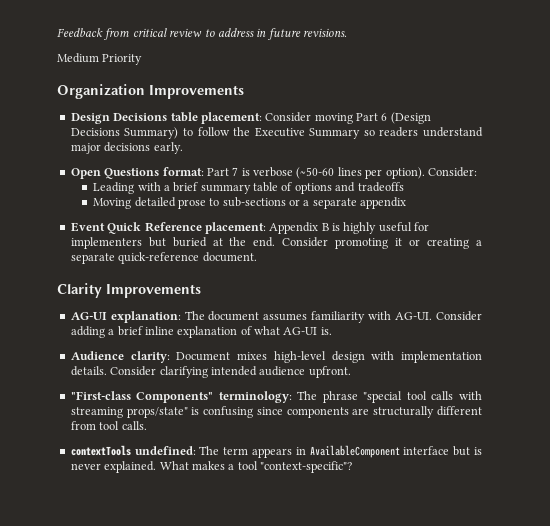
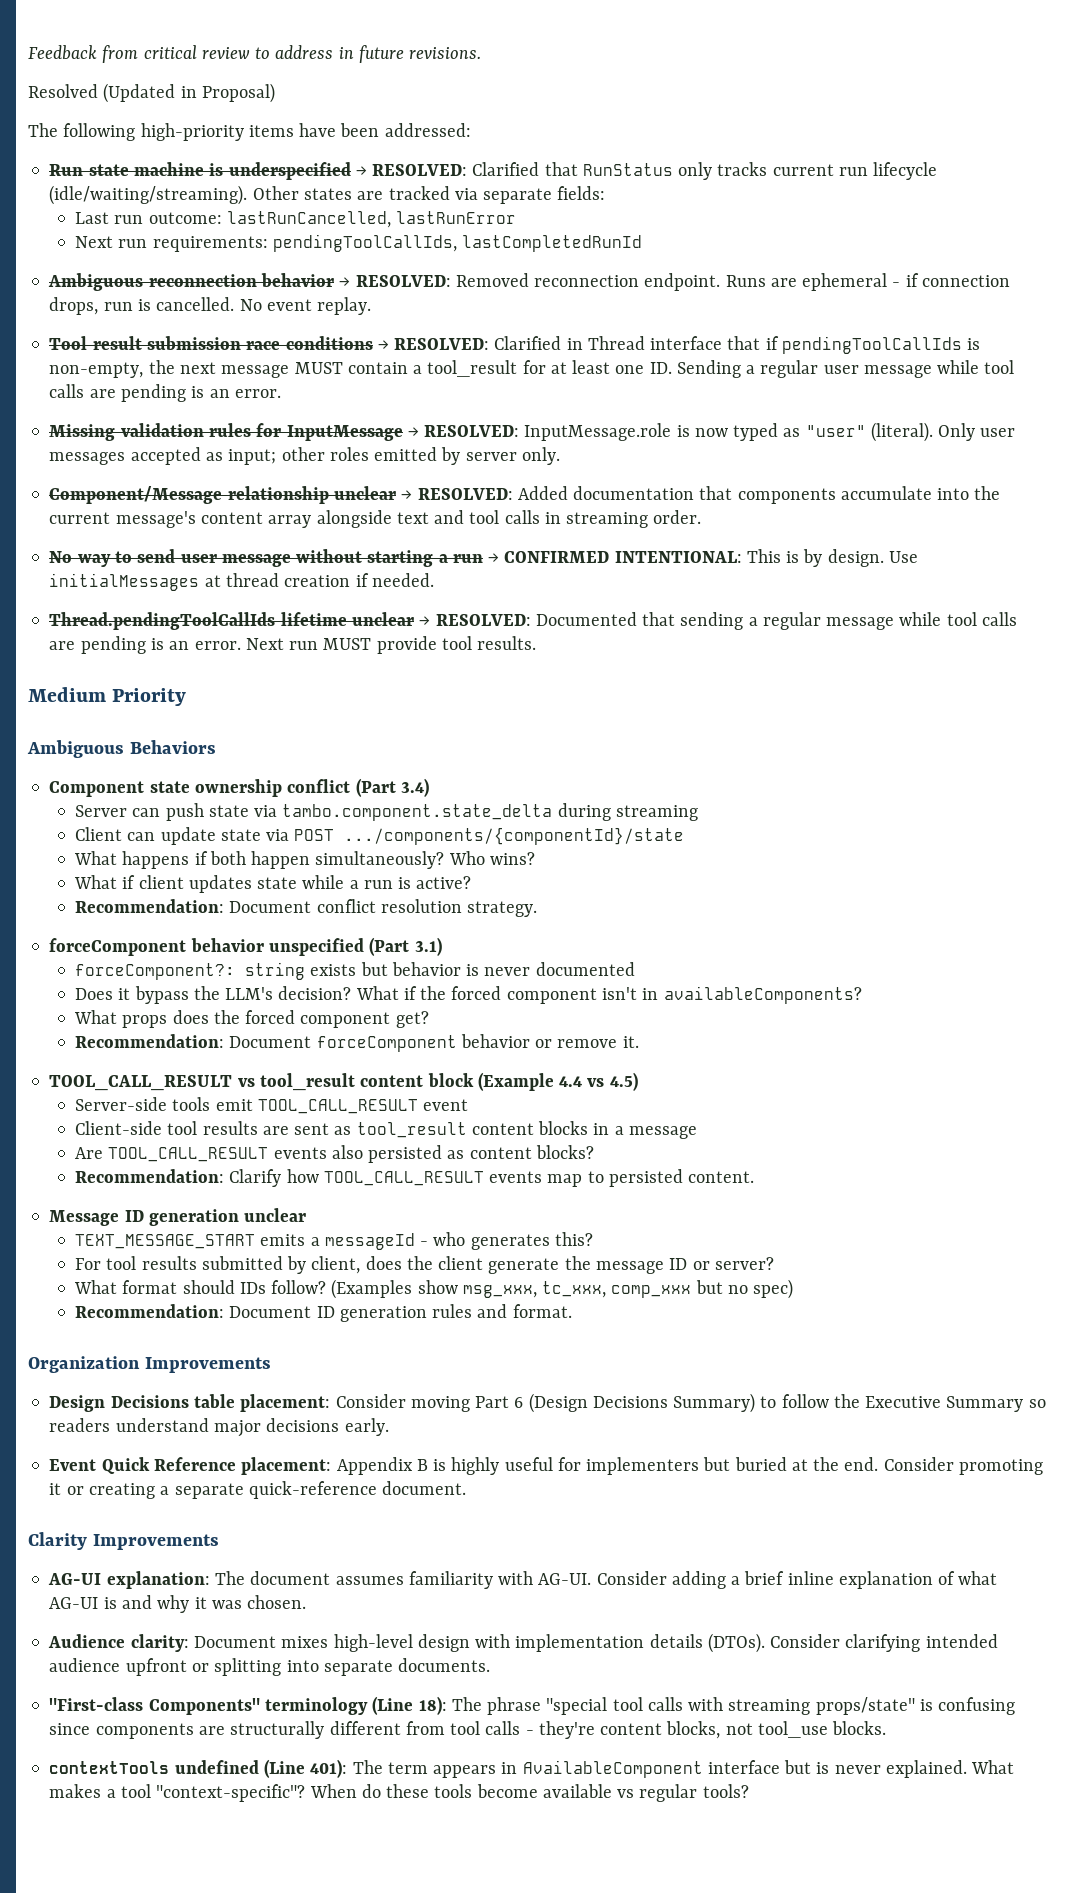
+ Resolved (Updated in Proposal)
+ The following high-priority items have been addressed:
+ Run state machine is underspecified → RESOLVED: Clarified that RunStatus only tracks current run lifecycle (idle/waiting/streaming). Other states are tracked via separate fields:
+ Last run outcome: lastRunCancelled, lastRunError
+ Next run requirements: pendingToolCallIds, lastCompletedRunId
+ Ambiguous reconnection behavior → RESOLVED: Removed reconnection endpoint. Runs are ephemeral - if connection drops, run is cancelled. No event replay.
+ Tool result submission race conditions → RESOLVED: Clarified in Thread interface that if pendingToolCallIds is non-empty, the next message MUST contain a tool_result for at least one ID. Sending a regular user message while tool calls are pending is an error.
+ Missing validation rules for InputMessage → RESOLVED: InputMessage.role is now typed as "user" (literal). Only user messages accepted as input; other roles emitted by server only.
+ Component/Message relationship unclear → RESOLVED: Added documentation that components accumulate into the current message's content array alongside text and tool calls in streaming order.
+ No way to send user message without starting a run → CONFIRMED INTENTIONAL: This is by design. Use initialMessages at thread creation if needed.
+ Thread.pendingToolCallIds lifetime unclear → RESOLVED: Documented that sending a regular message while tool calls are pending is an error. Next run MUST provide tool results.
  Medium Priority
+ Ambiguous Behaviors
+ Component state ownership conflict (Part 3.4)
+ Server can push state via tambo.component.state_delta during streaming
+ Client can update state via POST .../components/{componentId}/state
+ What happens if both happen simultaneously? Who wins?
+ What if client updates state while a run is active?
+ Recommendation: Document conflict resolution strategy.
+ forceComponent behavior unspecified (Part 3.1)
+ forceComponent?: string exists but behavior is never documented
+ Does it bypass the LLM's decision? What if the forced component isn't in availableComponents?
+ What props does the forced component get?
+ Recommendation: Document forceComponent behavior or remove it.
+ TOOL_CALL_RESULT vs tool_result content block (Example 4.4 vs 4.5)
+ Server-side tools emit TOOL_CALL_RESULT event
+ Client-side tool results are sent as tool_result content blocks in a message
+ Are TOOL_CALL_RESULT events also persisted as content blocks?
+ Recommendation: Clarify how TOOL_CALL_RESULT events map to persisted content.
+ Message ID generation unclear
+ TEXT_MESSAGE_START emits a messageId - who generates this?
+ For tool results submitted by client, does the client generate the message ID or server?
+ What format should IDs follow? (Examples show msg_xxx, tc_xxx, comp_xxx but no spec)
+ Recommendation: Document ID generation rules and format.
- Open Questions format: Part 7 is verbose (~50-60 lines per option). Consider:
- Leading with a brief summary table of options and tradeoffs
- Moving detailed prose to sub-sections or a separate appendix
- Consider adding a brief inline explanation of what AG-UI is.
+ Consider adding a brief inline explanation of what AG-UI is and why it was chosen.
- Audience clarity: Document mixes high-level design with implementation details.
+ Audience clarity: Document mixes high-level design with implementation details (DTOs).
- Consider clarifying intended audience upfront.
+ Consider clarifying intended audience upfront or splitting into separate documents.
- "First-class Components" terminology: The phrase "special tool calls with streaming props/state" is confusing since components are structurally different from tool calls.
- contextTools undefined: The term appears in AvailableComponent interface but is never explained.
+ "First-class Components" terminology (Line 18): The phrase "special tool calls with streaming props/state" is confusing since components are structurally different from tool calls - they're content blocks, not tool_use blocks.
+ contextTools undefined (Line 401): The term appears in AvailableComponent interface but is never explained.
+ When do these tools become available vs regular tools?

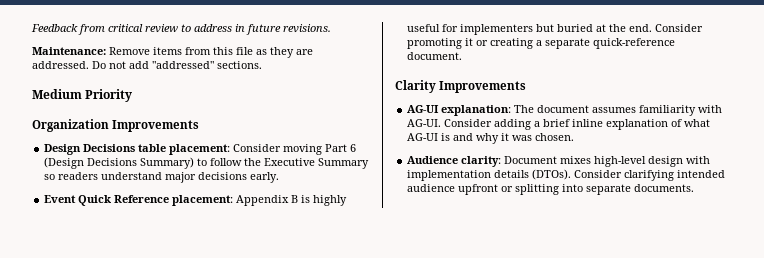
- Resolved (Updated in Proposal)
- The following high-priority items have been addressed:
- Run state machine is underspecified → RESOLVED: Clarified that RunStatus only tracks current run lifecycle (idle/waiting/streaming). Other states are tracked via separate fields:
- Last run outcome: lastRunCancelled, lastRunError
- Next run requirements: pendingToolCallIds, lastCompletedRunId
- Ambiguous reconnection behavior → RESOLVED: Removed reconnection endpoint. Runs are ephemeral - if connection drops, run is cancelled. No event replay.
- Tool result submission race conditions → RESOLVED: Clarified in Thread interface that if pendingToolCallIds is non-empty, the next message MUST contain a tool_result for at least one ID. Sending a regular user message while tool calls are pending is an error.
- Missing validation rules for InputMessage → RESOLVED: InputMessage.role is now typed as "user" (literal). Only user messages accepted as input; other roles emitted by server only.
- Component/Message relationship unclear → RESOLVED: Added documentation that components accumulate into the current message's content array alongside text and tool calls in streaming order.
- No way to send user message without starting a run → CONFIRMED INTENTIONAL: This is by design. Use initialMessages at thread creation if needed.
- Thread.pendingToolCallIds lifetime unclear → RESOLVED: Documented that sending a regular message while tool calls are pending is an error. Next run MUST provide tool results.
+ Maintenance: Remove items from this file as they are addressed. Do not add "addressed" sections.
  Medium Priority
- Ambiguous Behaviors
- Component state ownership conflict (Part 3.4)
- Server can push state via tambo.component.state_delta during streaming
- Client can update state via POST .../components/{componentId}/state
- What happens if both happen simultaneously? Who wins?
- What if client updates state while a run is active?
- Recommendation: Document conflict resolution strategy.
- forceComponent behavior unspecified (Part 3.1)
- forceComponent?: string exists but behavior is never documented
- Does it bypass the LLM's decision? What if the forced component isn't in availableComponents?
- What props does the forced component get?
- Recommendation: Document forceComponent behavior or remove it.
- TOOL_CALL_RESULT vs tool_result content block (Example 4.4 vs 4.5)
- Server-side tools emit TOOL_CALL_RESULT event
- Client-side tool results are sent as tool_result content blocks in a message
- Are TOOL_CALL_RESULT events also persisted as content blocks?
- Recommendation: Clarify how TOOL_CALL_RESULT events map to persisted content.
- Message ID generation unclear
- TEXT_MESSAGE_START emits a messageId - who generates this?
- For tool results submitted by client, does the client generate the message ID or server?
- What format should IDs follow? (Examples show msg_xxx, tc_xxx, comp_xxx but no spec)
- Recommendation: Document ID generation rules and format.
- "First-class Components" terminology (Line 18): The phrase "special tool calls with streaming props/state" is confusing since components are structurally different from tool calls - they're content blocks, not tool_use blocks.
- contextTools undefined (Line 401): The term appears in AvailableComponent interface but is never explained. What makes a tool "context-specific"? When do these tools become available vs regular tools?

